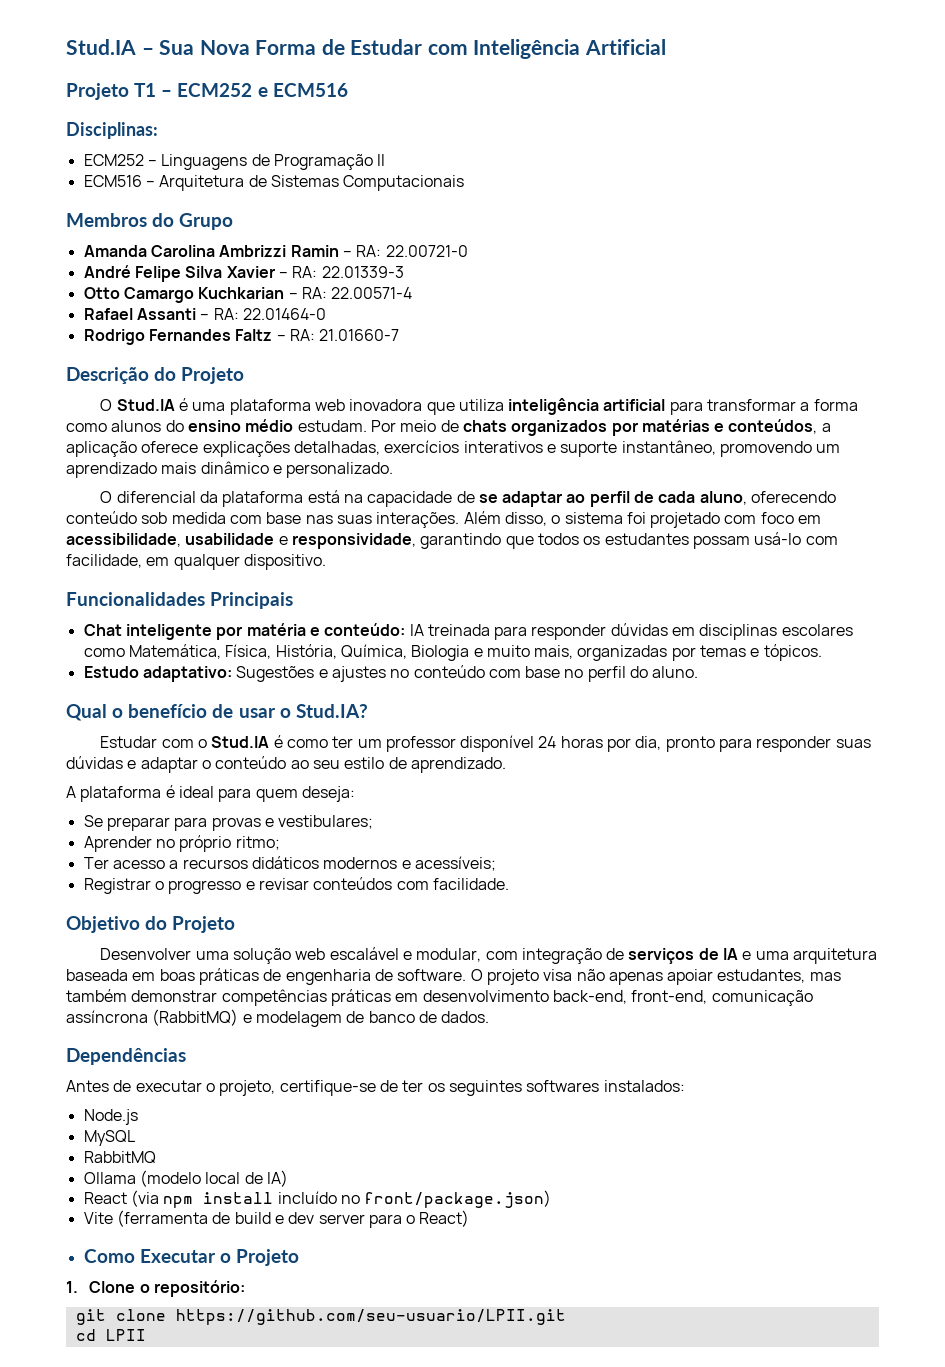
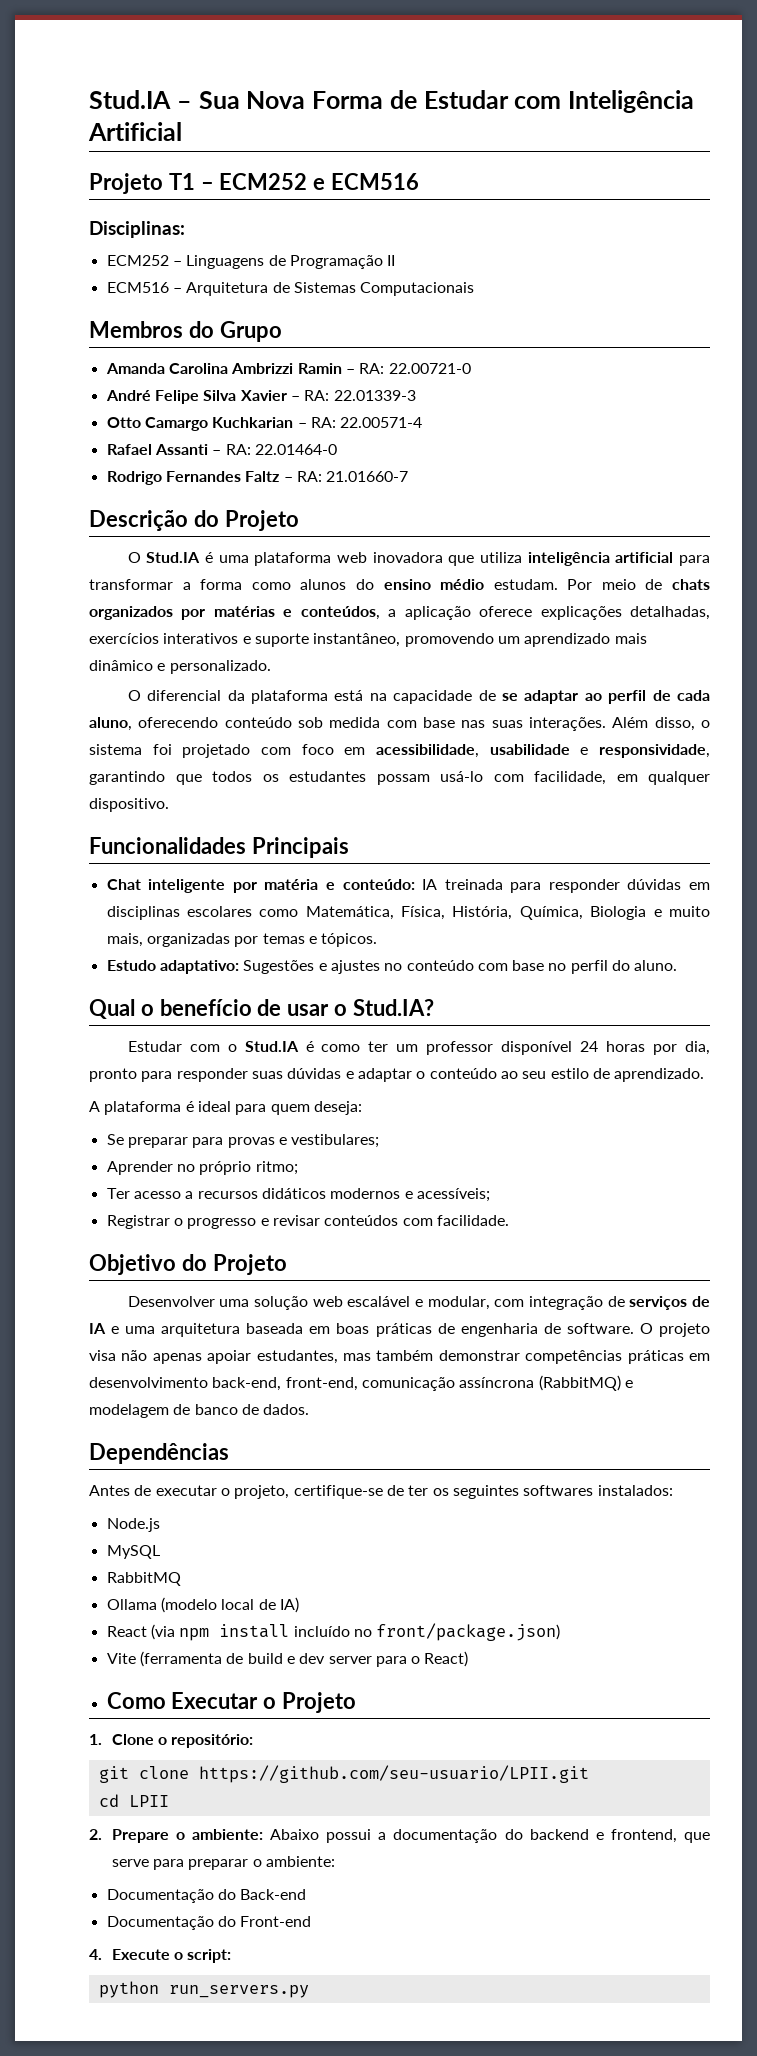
+ 2. Prepare o ambiente: Abaixo possui a documentação do backend e frontend, que serve para preparar o ambiente:
+ Documentação do Back-end
+ Documentação do Front-end
+ 4. Execute o script:
+ python run_servers.py

